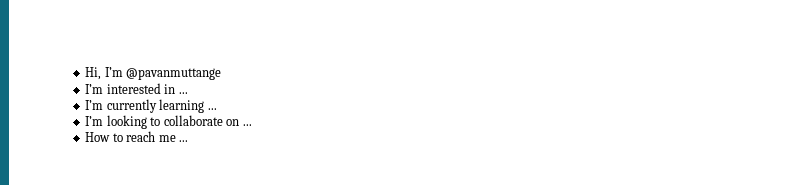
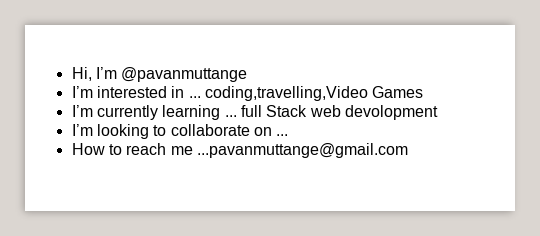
- I’m interested in ...
+ I’m interested in ... coding,travelling,Video Games
- I’m currently learning ...
+ I’m currently learning ... full Stack web devolopment
- How to reach me ...
+ How to reach me ...pavanmuttange@gmail.com

